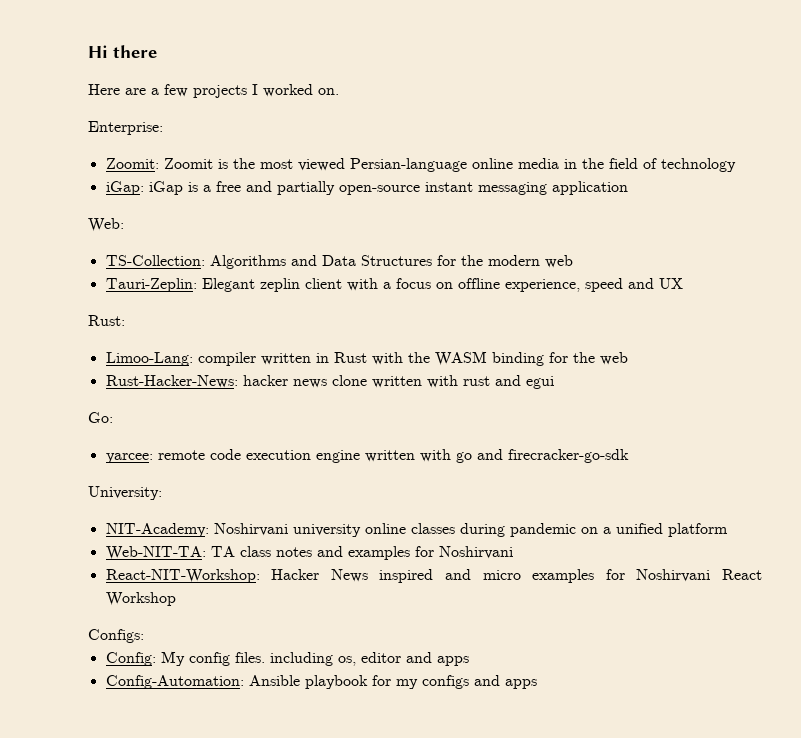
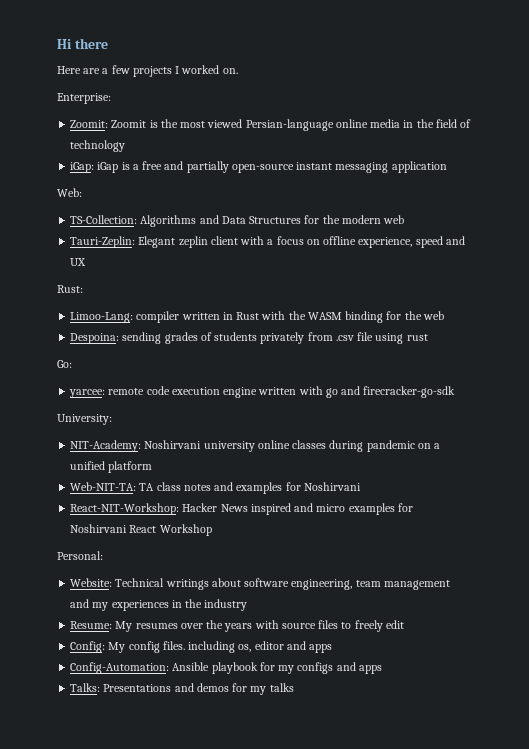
- Rust-Hacker-News: hacker news clone written with rust and egui
+ Despoina: sending grades of students privately from .csv file using rust
- Configs:
+ Personal:
+ Website: Technical writings about software engineering, team management and my experiences in the industry
+ Resume: My resumes over the years with source files to freely edit
+ Talks: Presentations and demos for my talks

